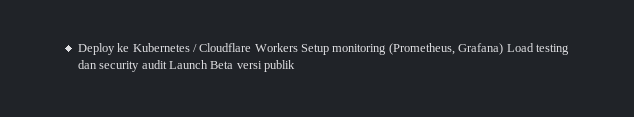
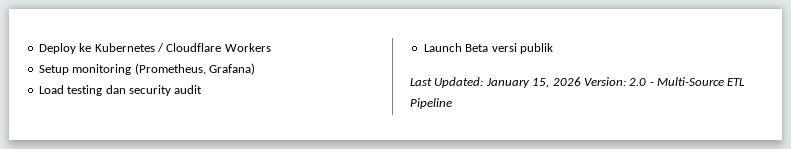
- Deploy ke Kubernetes / Cloudflare Workers Setup monitoring (Prometheus, Grafana) Load testing dan security audit Launch Beta versi publik
+ Deploy ke Kubernetes / Cloudflare Workers
+ Setup monitoring (Prometheus, Grafana)
+ Load testing dan security audit
+ Launch Beta versi publik
+ Last Updated: January 15, 2026 Version: 2.0 - Multi-Source ETL Pipeline

